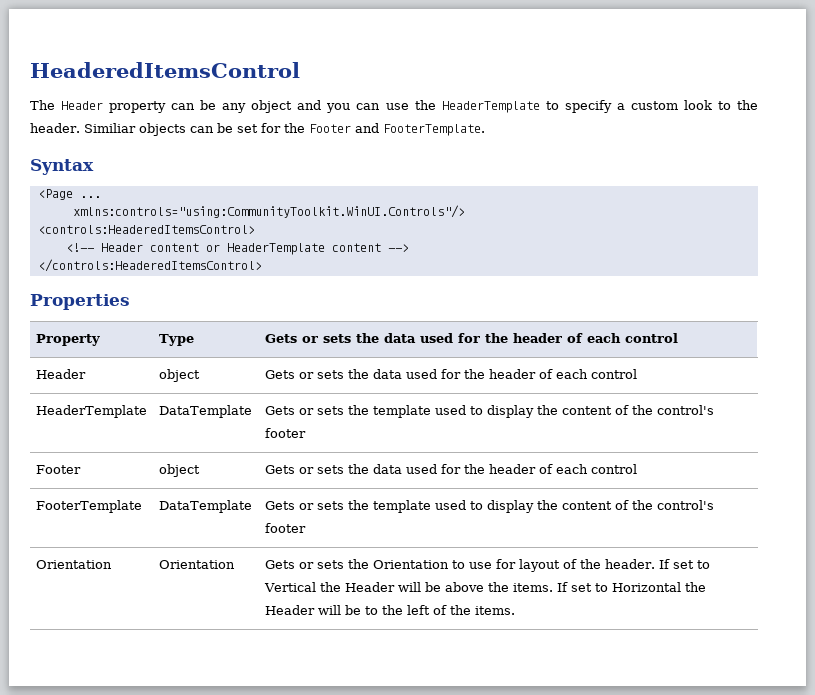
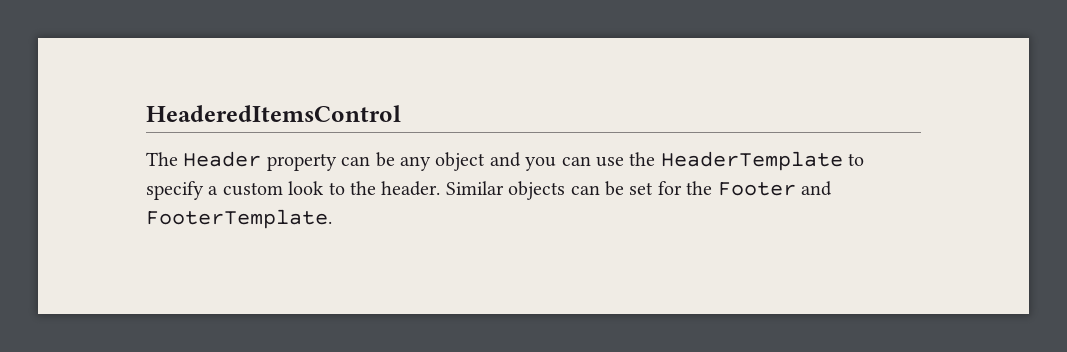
- Similiar objects can be set for the Footer and FooterTemplate.
+ Similar objects can be set for the Footer and FooterTemplate.
- Syntax
- <Page ...
- xmlns:controls="using:CommunityToolkit.WinUI.Controls"/>
- <controls:HeaderedItemsControl>
- <!-- Header content or HeaderTemplate content -->
- </controls:HeaderedItemsControl>
- Properties
- Property | Type | Gets or sets the data used for the header of each control
- Header | object | Gets or sets the data used for the header of each control
- HeaderTemplate | DataTemplate | Gets or sets the template used to display the content of the control's footer
- Footer | object | Gets or sets the data used for the header of each control
- FooterTemplate | DataTemplate | Gets or sets the template used to display the content of the control's footer
- Orientation | Orientation | Gets or sets the Orientation to use for layout of the header. If set to Vertical the Header will be above the items. If set to Horizontal the Header will be to the left of the items.

